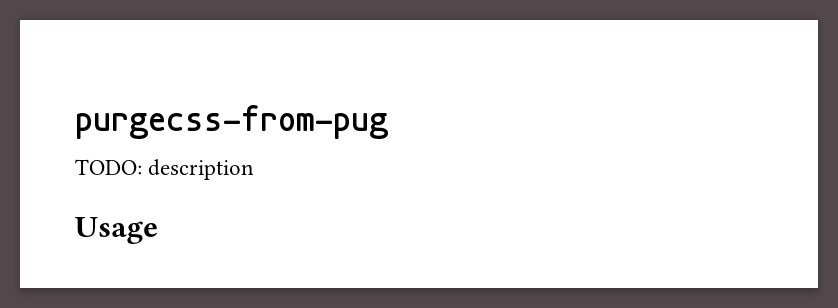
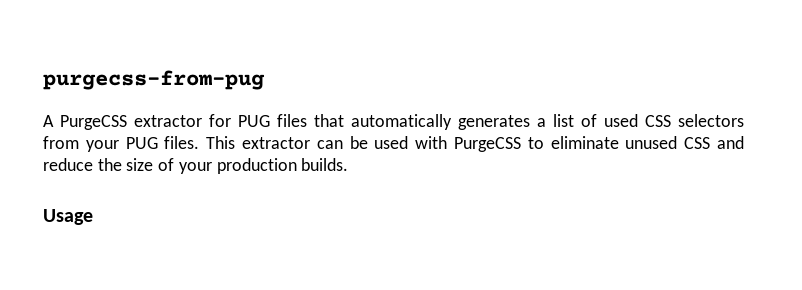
- TODO: description
+ A PurgeCSS extractor for PUG files that automatically generates a list of used CSS selectors from your PUG files. This extractor can be used with PurgeCSS to eliminate unused CSS and reduce the size of your production builds.

